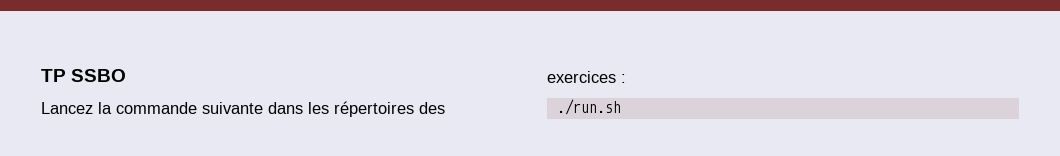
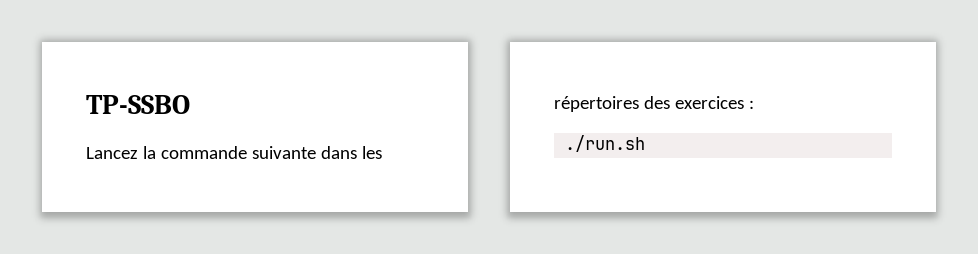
- TP SSBO
+ TP-SSBO

